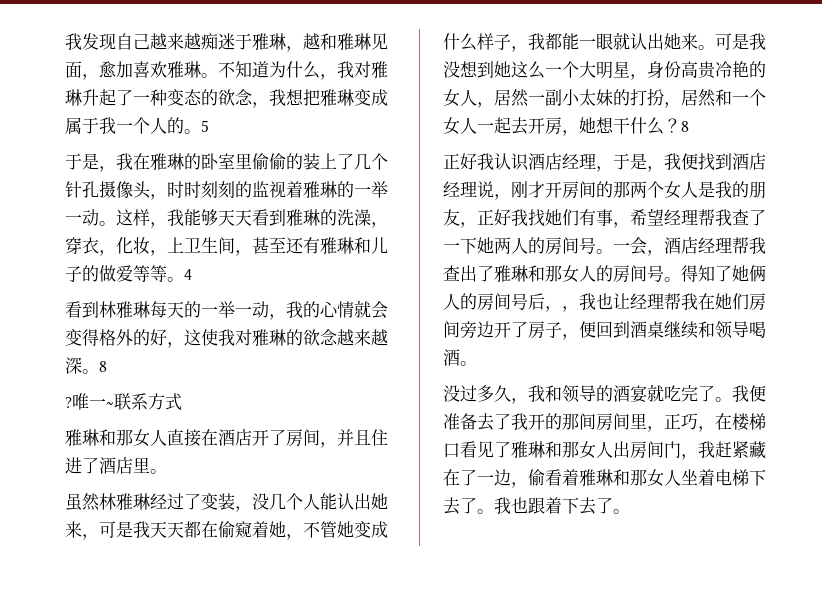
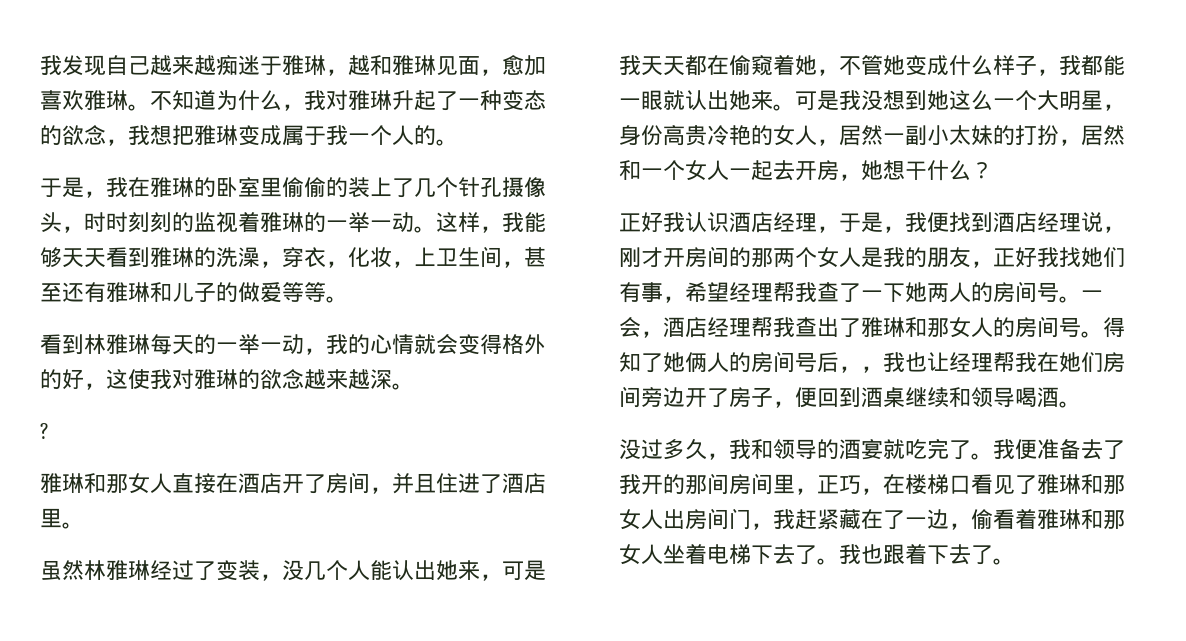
- 5
- 4
- 看到林雅琳每天的一举一动，我的心情就会变得格外的好，这使我对雅琳的欲念越来越深。8
- ?唯一~联系方式
+ 看到林雅琳每天的一举一动，我的心情就会变得格外的好，这使我对雅琳的欲念越来越深。
+ ?
- 可是我没想到她这么一个大明星，身份高贵冷艳的女人，居然一副小太妹的打扮，居然和一个女人一起去开房，她想干什么？8
+ 可是我没想到她这么一个大明星，身份高贵冷艳的女人，居然一副小太妹的打扮，居然和一个女人一起去开房，她想干什么？

